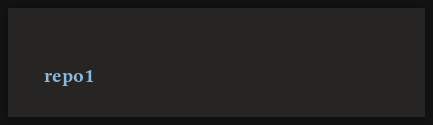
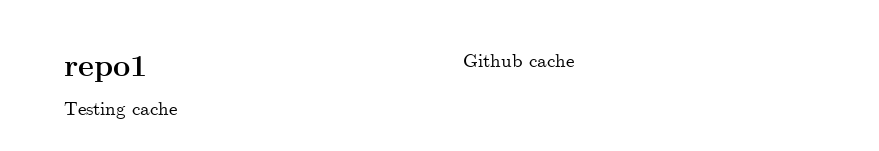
+ Testing cache
+ Github cache

